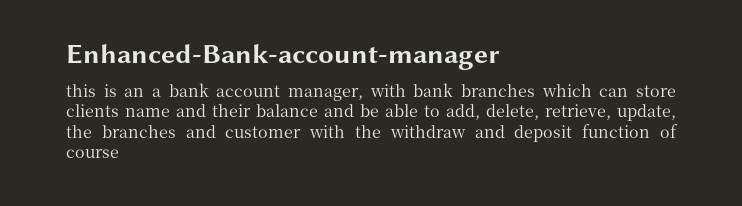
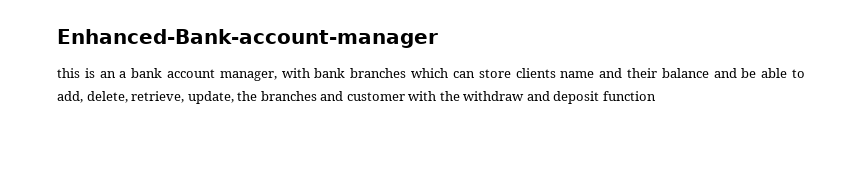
- this is an a bank account manager, with bank branches which can store clients name and their balance and be able to add, delete, retrieve, update, the branches and customer with the withdraw and deposit function of course
+ this is an a bank account manager, with bank branches which can store clients name and their balance and be able to add, delete, retrieve, update, the branches and customer with the withdraw and deposit function

